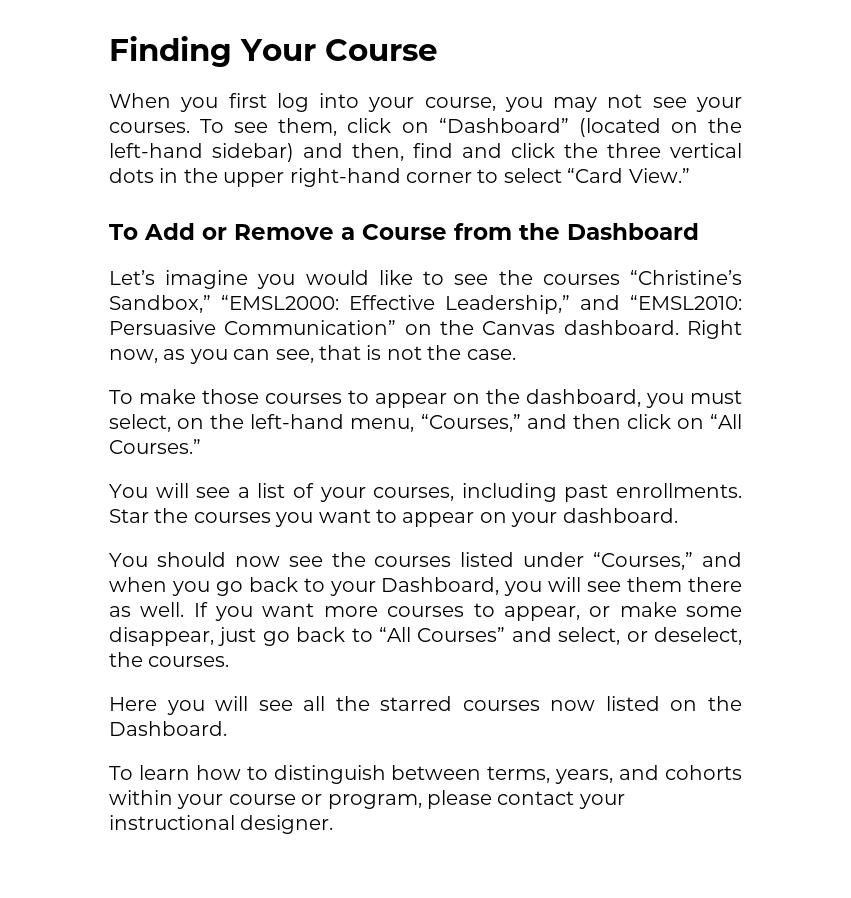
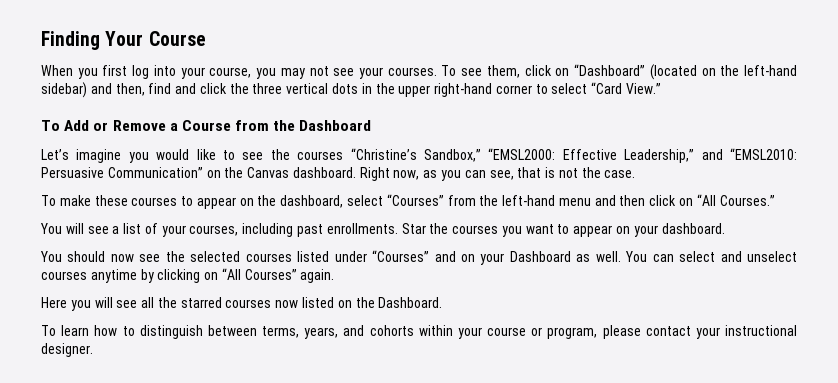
- To make those courses to appear on the dashboard, you must select, on the left-hand menu, “Courses,” and then click on “All Courses.”
+ To make these courses to appear on the dashboard, select “Courses” from the left-hand menu and then click on “All Courses.”
- You should now see the courses listed under “Courses,” and when you go back to your Dashboard, you will see them there as well. If you want more courses to appear, or make some disappear, just go back to “All Courses” and select, or deselect, the courses.
+ You should now see the selected courses listed under “Courses” and on your Dashboard as well. You can select and unselect courses anytime by clicking on “All Courses” again.

